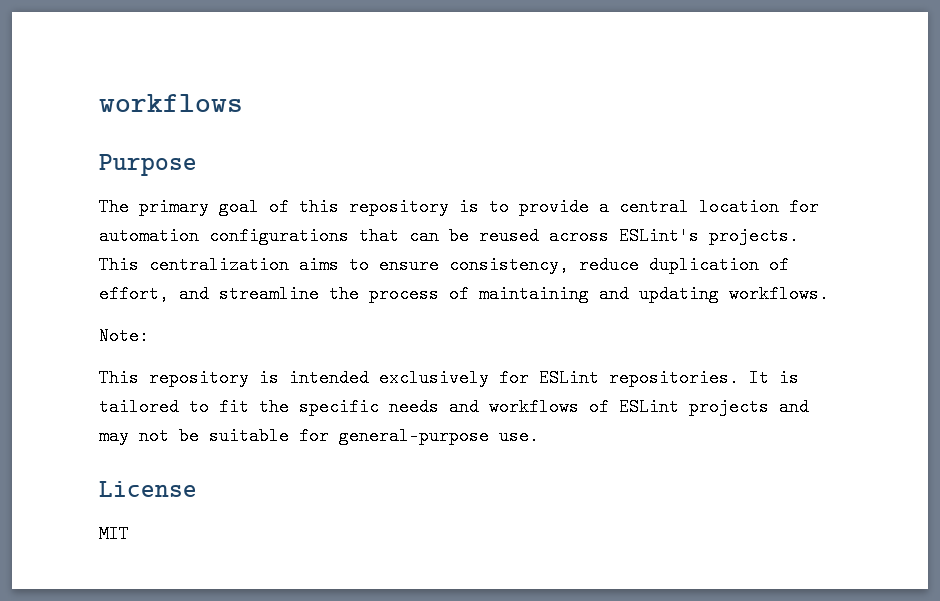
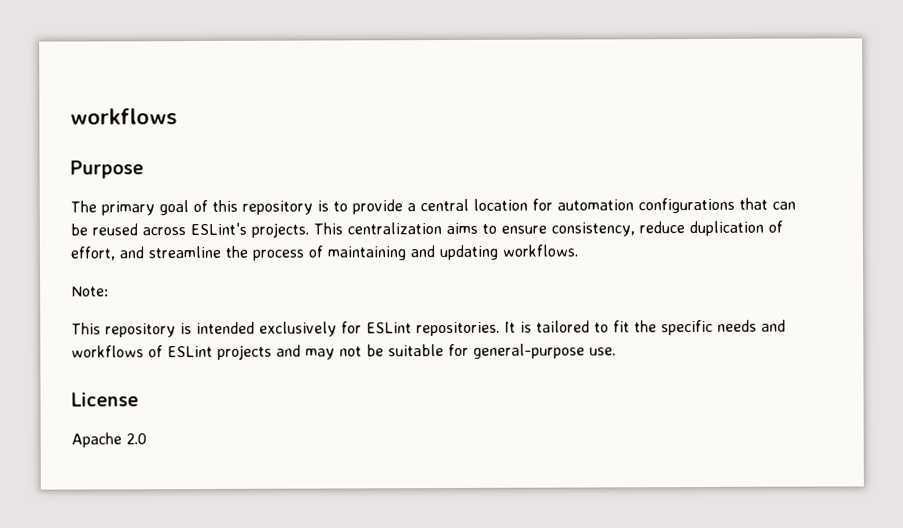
- MIT
+ Apache 2.0

